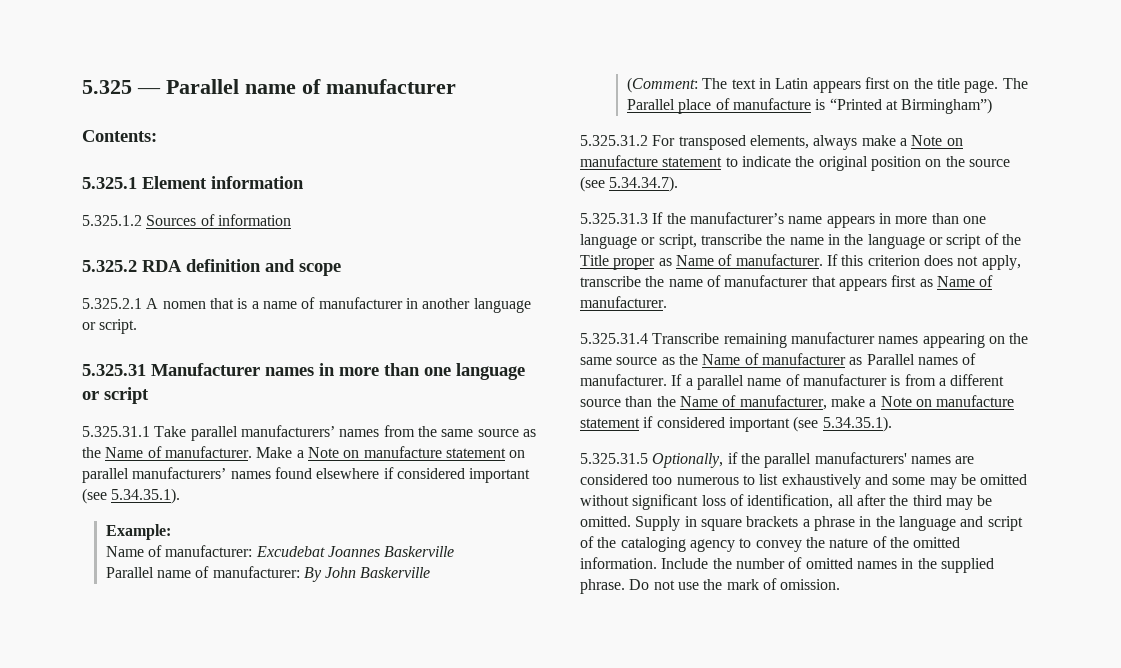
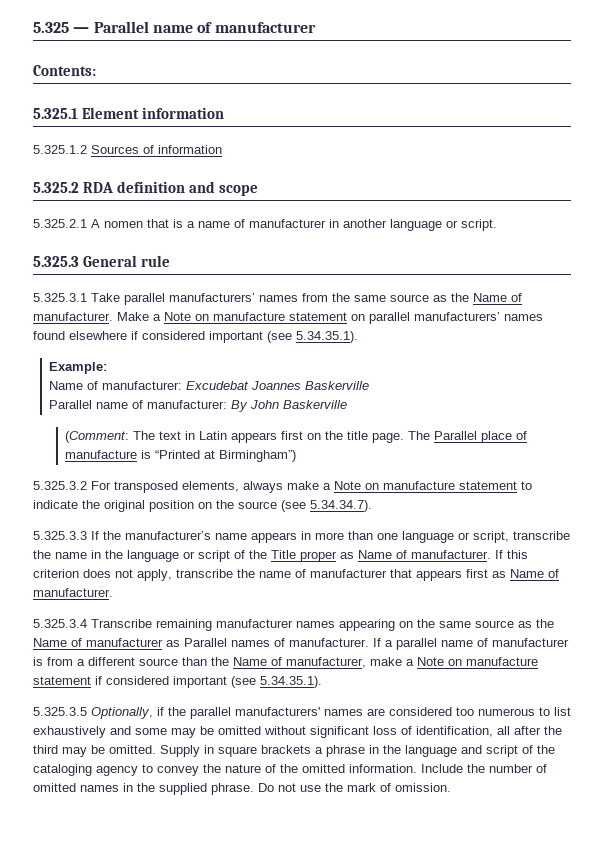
- 5.325.31 Manufacturer names in more than one language or script
- 5.325.31.1 Take parallel manufacturers’ names from the same source as the Name of manufacturer.
+ 5.325.3 General rule
+ 5.325.3.1 Take parallel manufacturers’ names from the same source as the Name of manufacturer.
- 5.325.31.2 For transposed elements, always make a Note on manufacture statement to indicate the original position on the source (see 5.34.34.7).
+ 5.325.3.2 For transposed elements, always make a Note on manufacture statement to indicate the original position on the source (see 5.34.34.7).
- 5.325.31.3 If the manufacturer’s name appears in more than one language or script, transcribe the name in the language or script of the Title proper as Name of manufacturer.
+ 5.325.3.3 If the manufacturer’s name appears in more than one language or script, transcribe the name in the language or script of the Title proper as Name of manufacturer.
- 5.325.31.4 Transcribe remaining manufacturer names appearing on the same source as the Name of manufacturer as Parallel names of manufacturer.
+ 5.325.3.4 Transcribe remaining manufacturer names appearing on the same source as the Name of manufacturer as Parallel names of manufacturer.
- 5.325.31.5 Optionally, if the parallel manufacturers' names are considered too numerous to list exhaustively and some may be omitted without significant loss of identification, all after the third may be omitted.
+ 5.325.3.5 Optionally, if the parallel manufacturers' names are considered too numerous to list exhaustively and some may be omitted without significant loss of identification, all after the third may be omitted.

